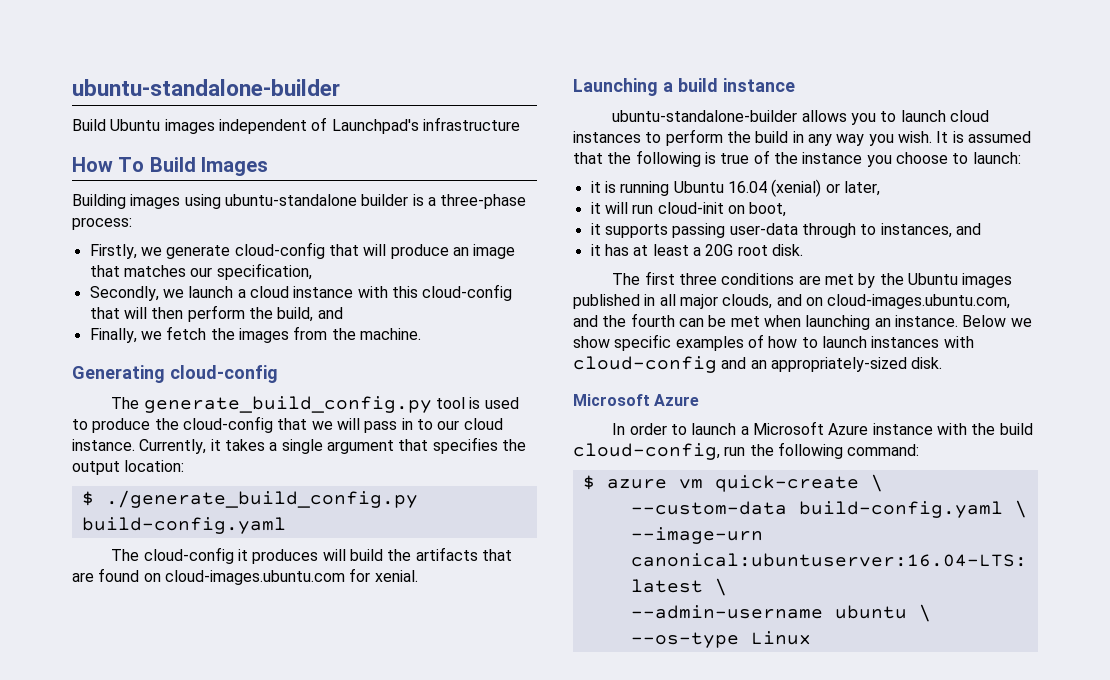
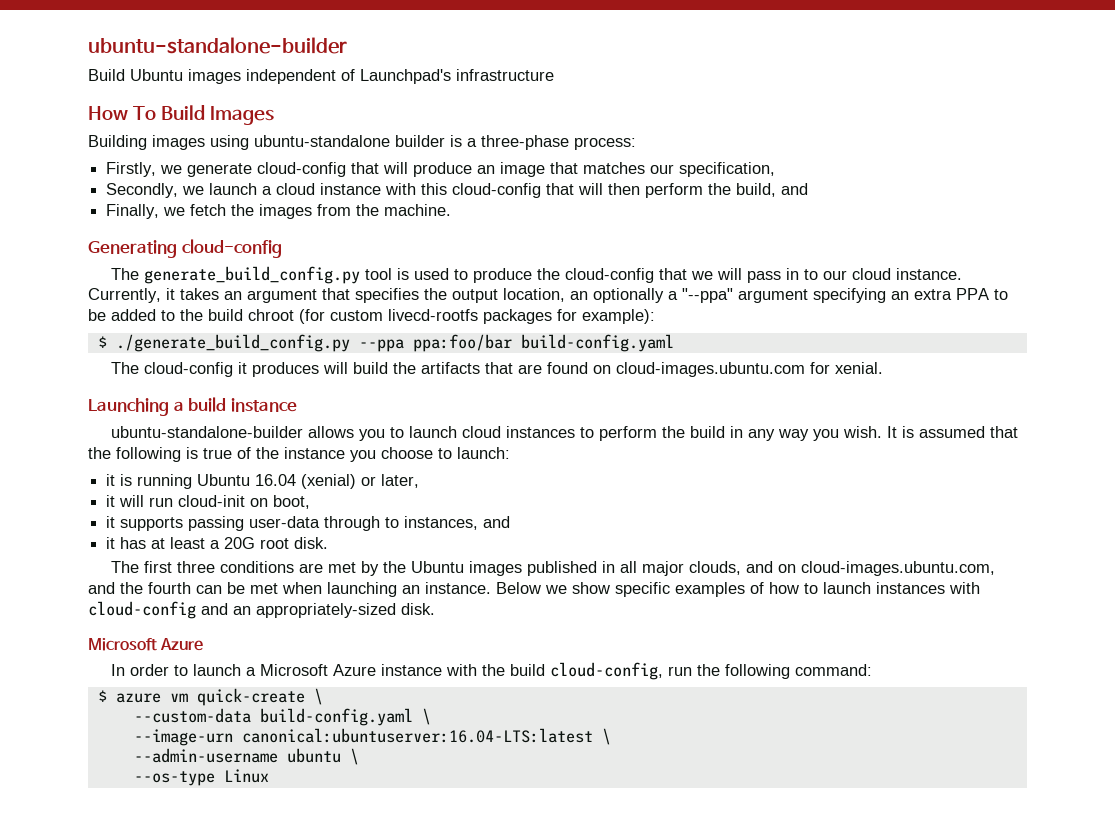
- Currently, it takes a single argument that specifies the output location:
+ Currently, it takes an argument that specifies the output location, an optionally a "--ppa" argument specifying an extra PPA to be added to the build chroot (for custom livecd-rootfs packages for example):
- $ ./generate_build_config.py build-config.yaml
+ $ ./generate_build_config.py --ppa ppa:foo/bar build-config.yaml

